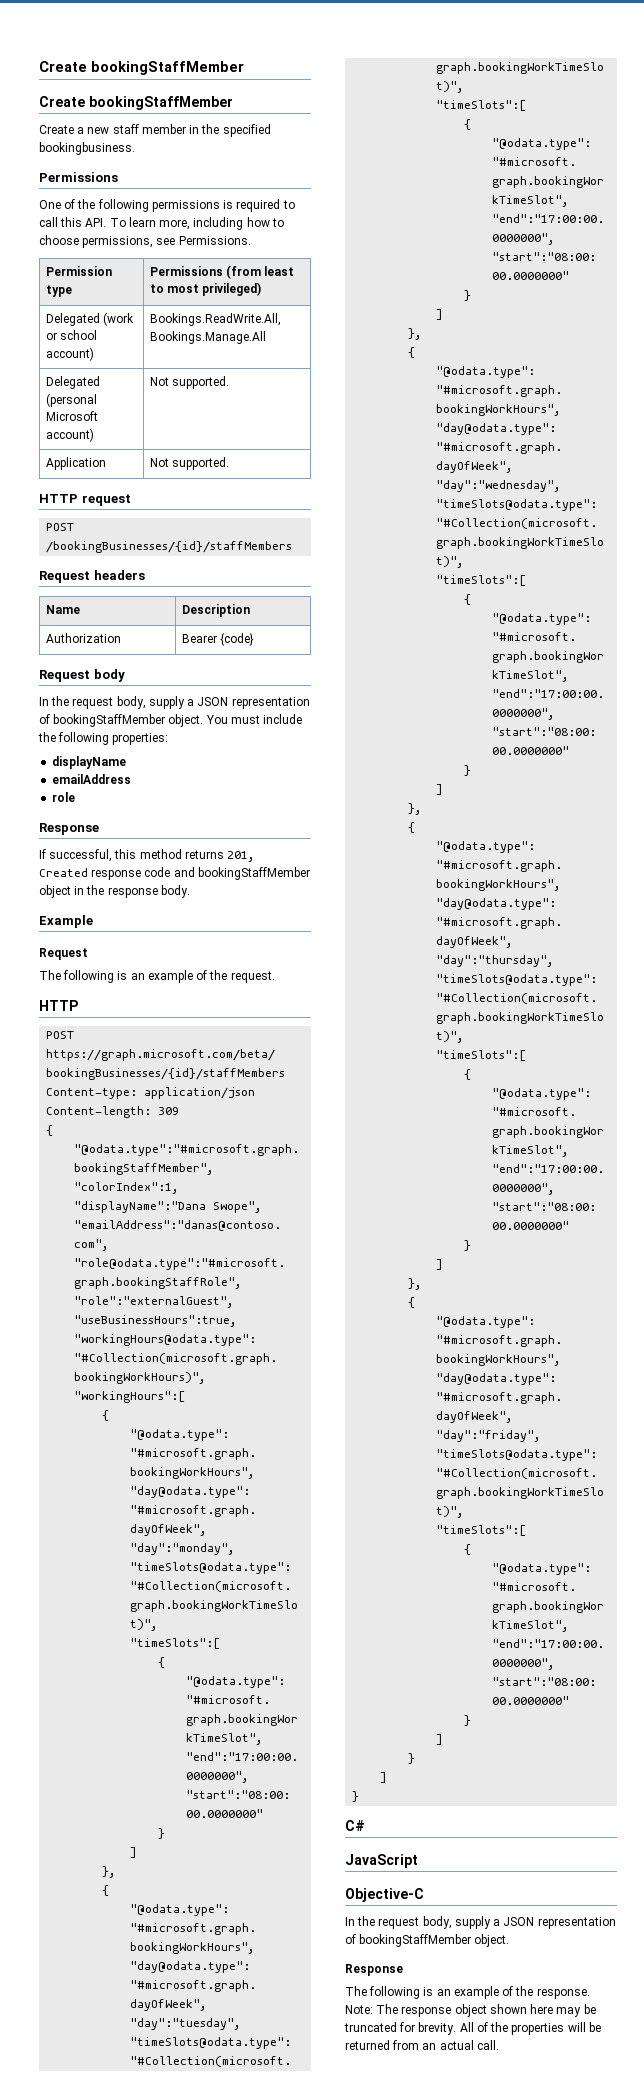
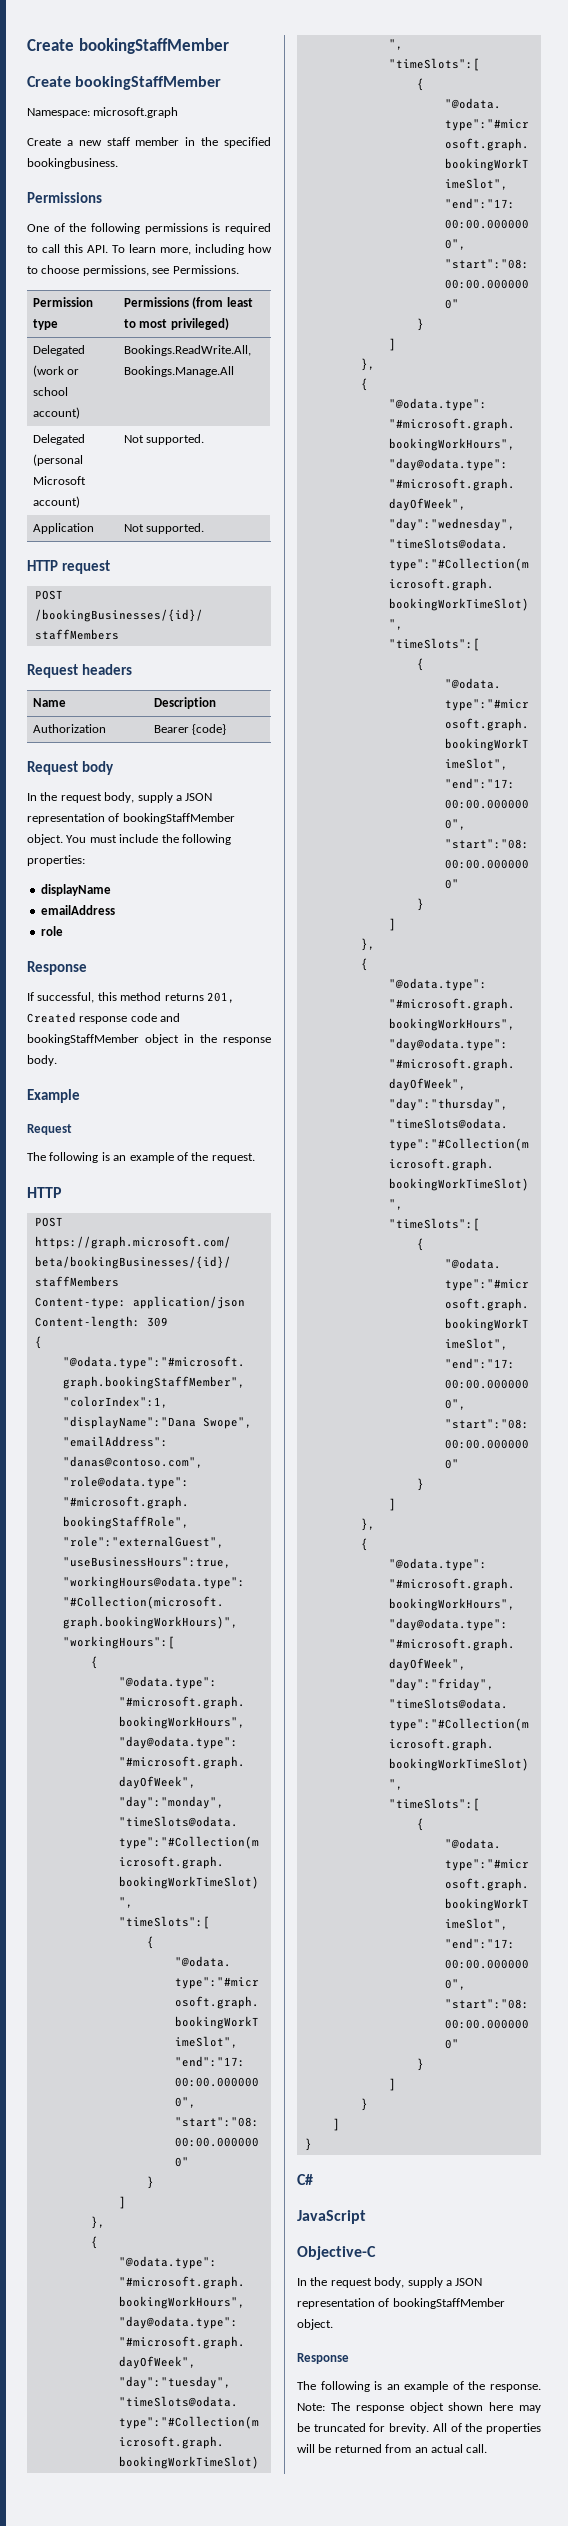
+ Namespace: microsoft.graph

